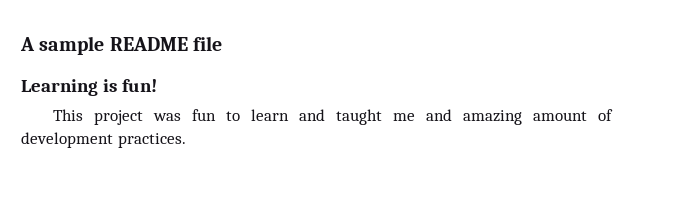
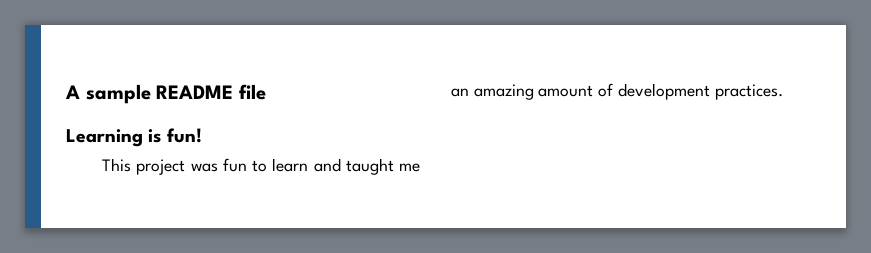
- This project was fun to learn and taught me and amazing amount of development practices.
+ This project was fun to learn and taught me an amazing amount of development practices.

